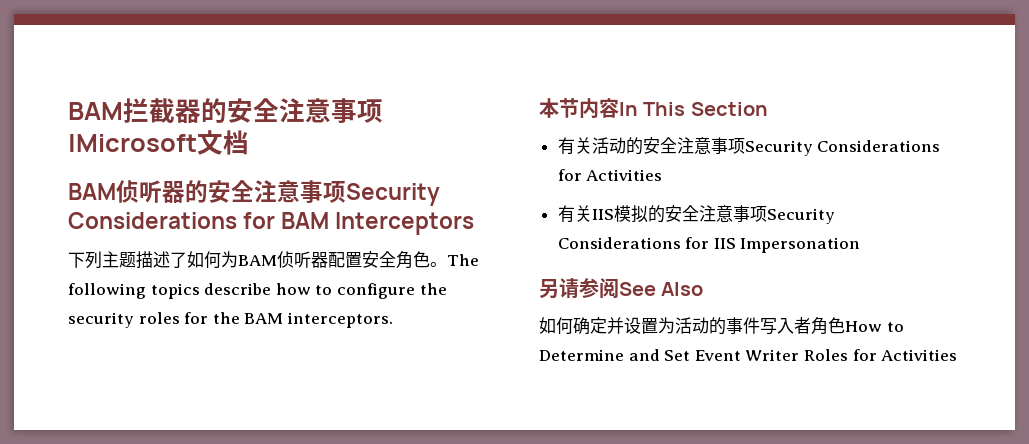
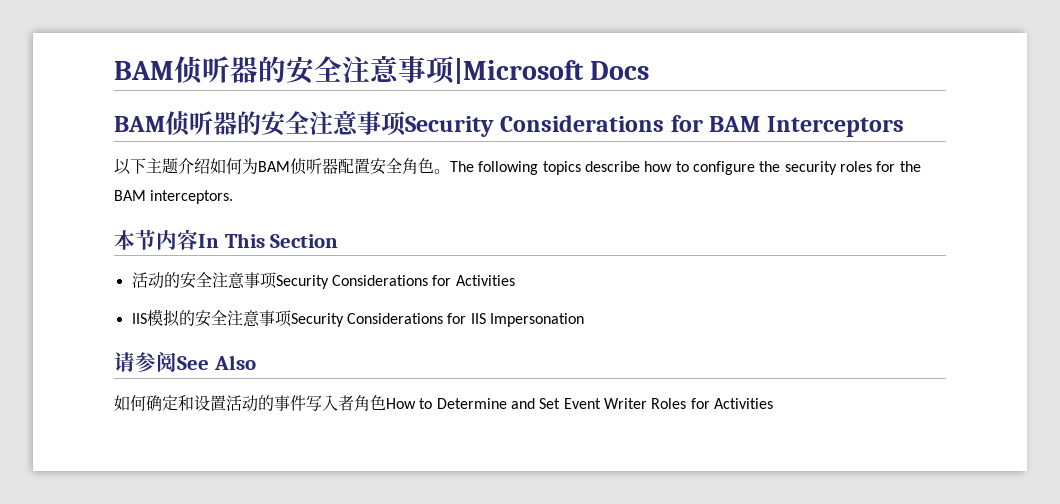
- BAM拦截器的安全注意事项|Microsoft文档
+ BAM侦听器的安全注意事项|Microsoft Docs
- 下列主题描述了如何为BAM侦听器配置安全角色。
+ 以下主题介绍如何为BAM侦听器配置安全角色。
- 有关活动的安全注意事项Security Considerations for Activities
+ 活动的安全注意事项Security Considerations for Activities
- 有关IIS模拟的安全注意事项Security Considerations for IIS Impersonation
+ IIS模拟的安全注意事项Security Considerations for IIS Impersonation
- 另请参阅See Also
+ 请参阅See Also
- 如何确定并设置为活动的事件写入者角色How to Determine and Set Event Writer Roles for Activities
+ 如何确定和设置活动的事件写入者角色How to Determine and Set Event Writer Roles for Activities

